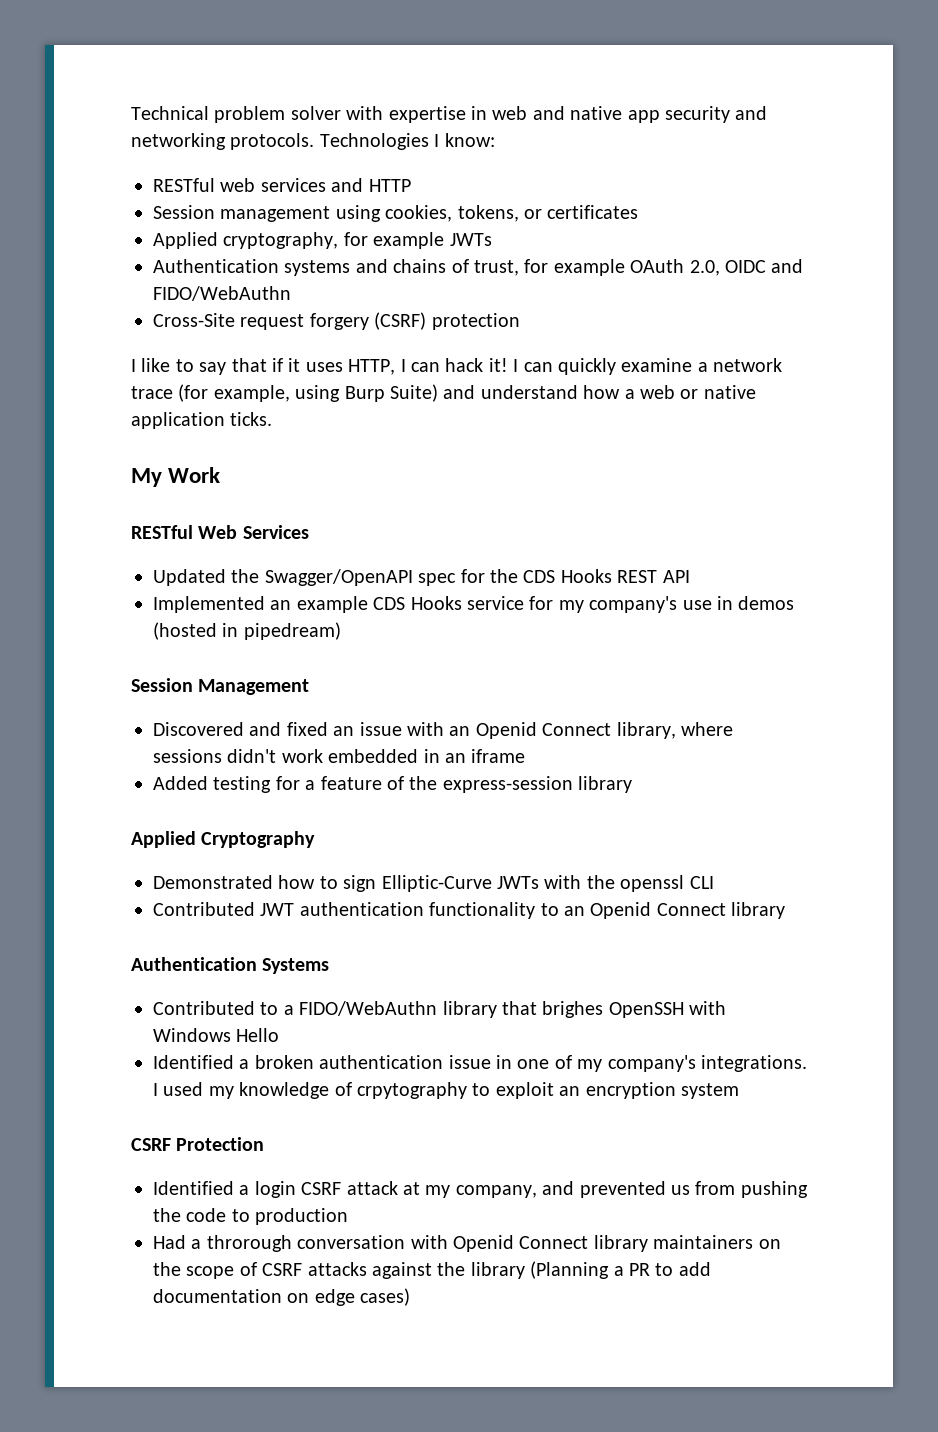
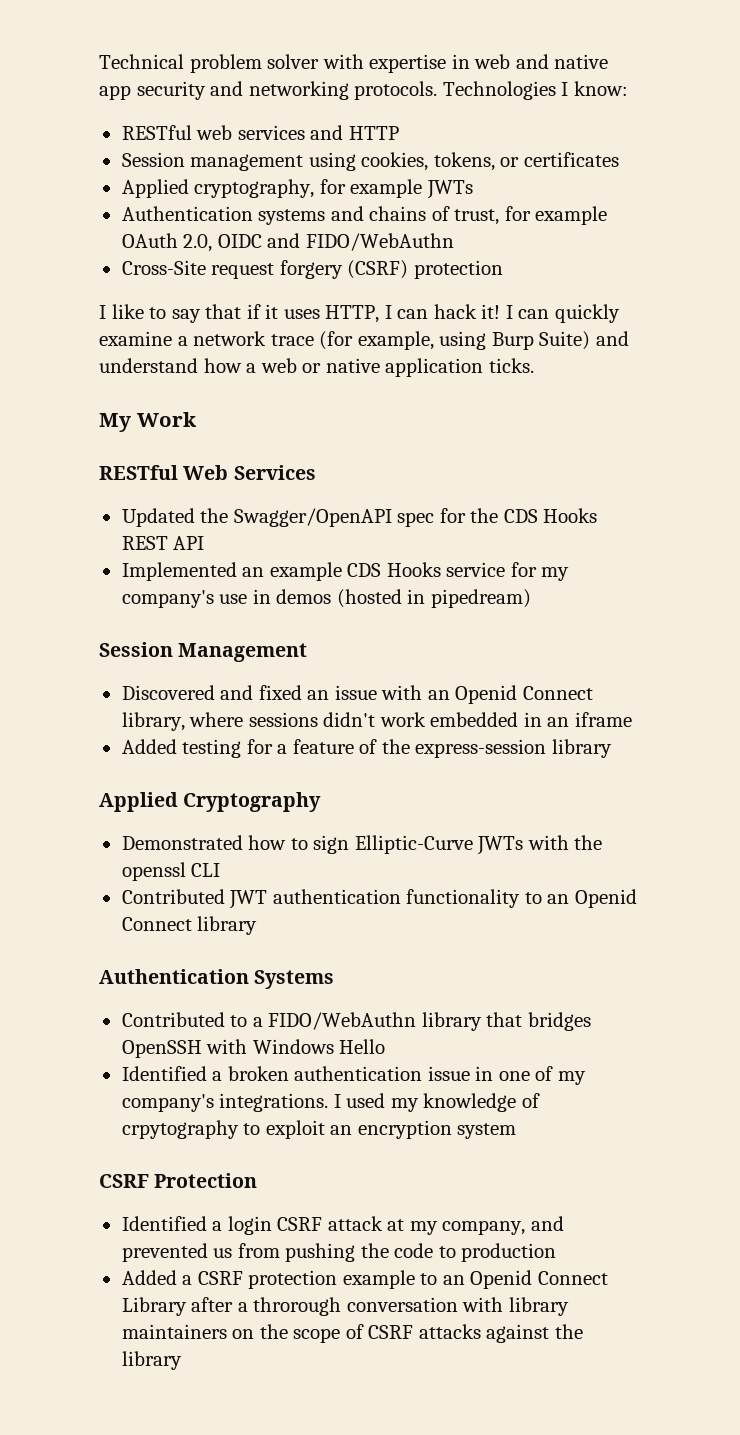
- Contributed to a FIDO/WebAuthn library that brighes OpenSSH with Windows Hello
+ Contributed to a FIDO/WebAuthn library that bridges OpenSSH with Windows Hello
- Had a throrough conversation with Openid Connect library maintainers on the scope of CSRF attacks against the library (Planning a PR to add documentation on edge cases)
+ Added a CSRF protection example to an Openid Connect Library after a throrough conversation with library maintainers on the scope of CSRF attacks against the library

